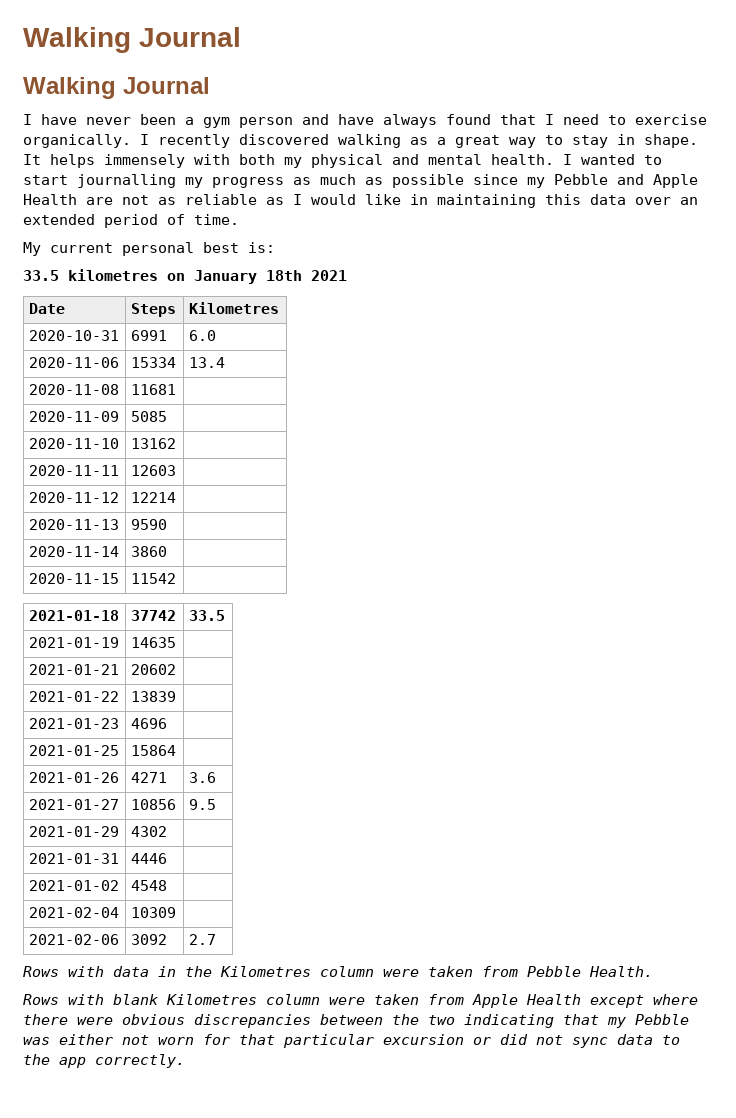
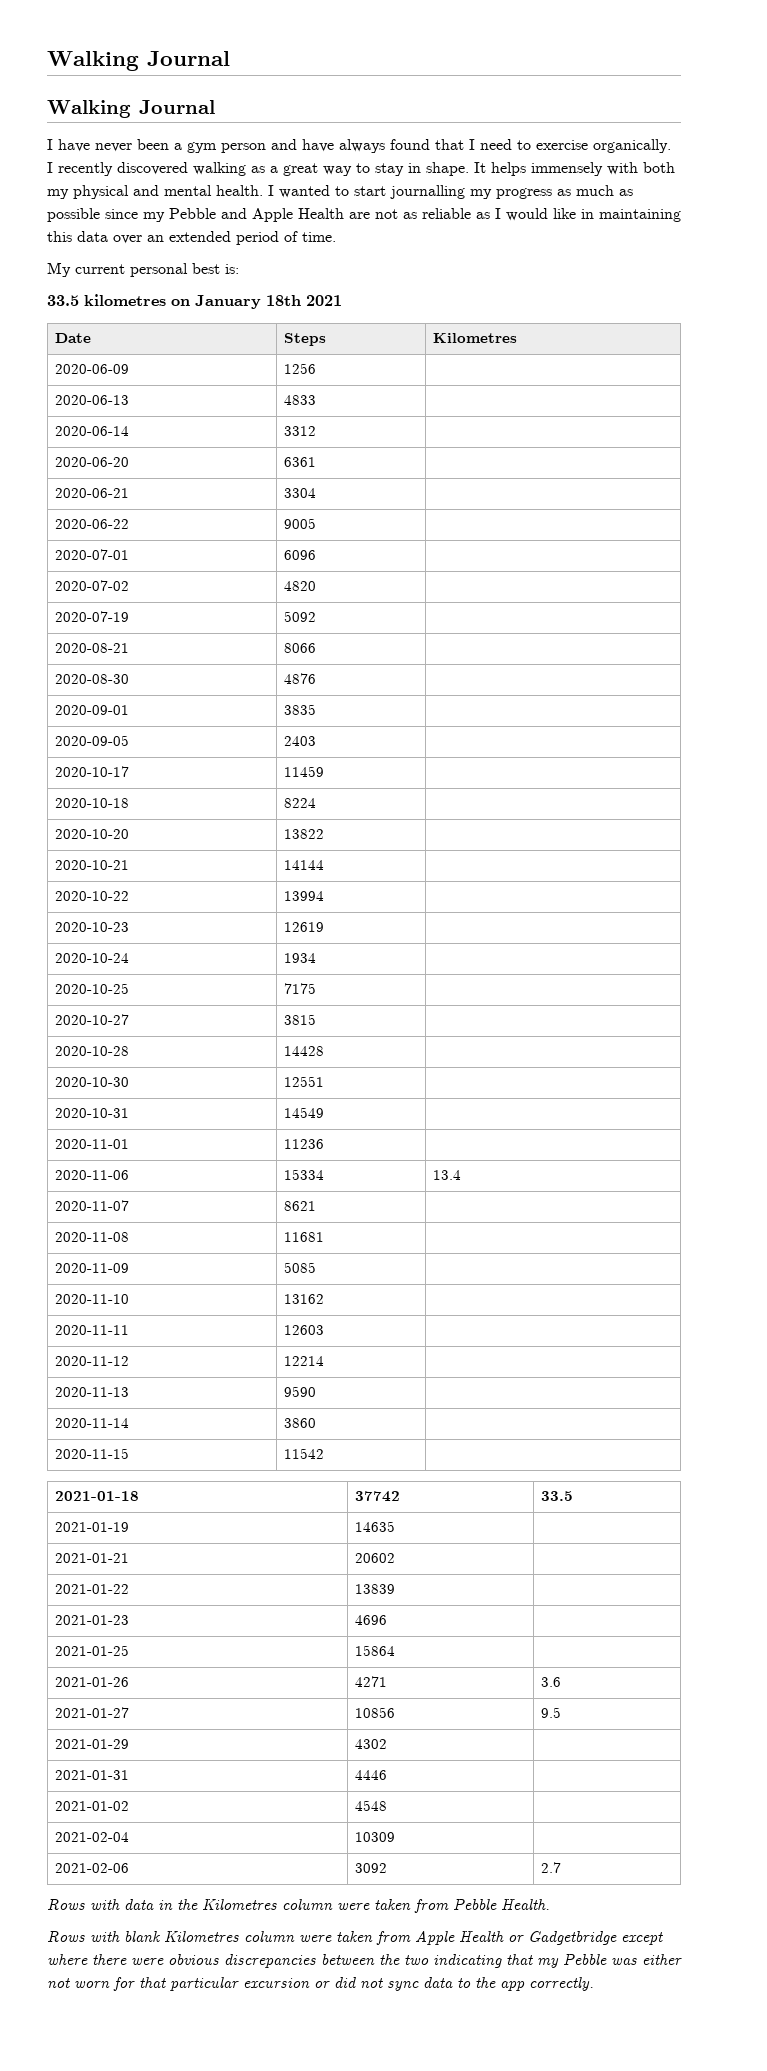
- 2020-10-31 | 6991 | 6.0
+ 2020-06-09 | 1256 |
+ 2020-06-13 | 4833 |
+ 2020-06-14 | 3312 |
+ 2020-06-20 | 6361 |
+ 2020-06-21 | 3304 |
+ 2020-06-22 | 9005 |
+ 2020-07-01 | 6096 |
+ 2020-07-02 | 4820 |
+ 2020-07-19 | 5092 |
+ 2020-08-21 | 8066 |
+ 2020-08-30 | 4876 |
+ 2020-09-01 | 3835 |
+ 2020-09-05 | 2403 |
+ 2020-10-17 | 11459 |
+ 2020-10-18 | 8224 |
+ 2020-10-20 | 13822 |
+ 2020-10-21 | 14144 |
+ 2020-10-22 | 13994 |
+ 2020-10-23 | 12619 |
+ 2020-10-24 | 1934 |
+ 2020-10-25 | 7175 |
+ 2020-10-27 | 3815 |
+ 2020-10-28 | 14428 |
+ 2020-10-30 | 12551 |
+ 2020-10-31 | 14549 |
+ 2020-11-01 | 11236 |
+ 2020-11-07 | 8621 |
- Rows with blank Kilometres column were taken from Apple Health except where there were obvious discrepancies between the two indicating that my Pebble was either not worn for that particular excursion or did not sync data to the app correctly.
+ Rows with blank Kilometres column were taken from Apple Health or Gadgetbridge except where there were obvious discrepancies between the two indicating that my Pebble was either not worn for that particular excursion or did not sync data to the app correctly.

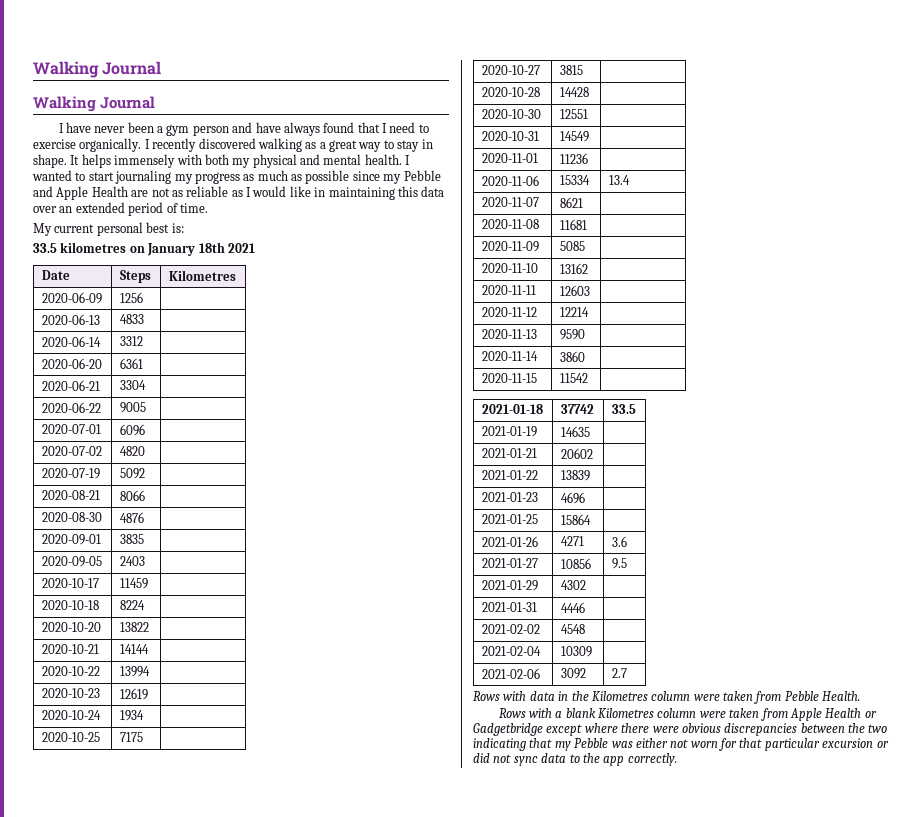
- I wanted to start journalling my progress as much as possible since my Pebble and Apple Health are not as reliable as I would like in maintaining this data over an extended period of time.
+ I wanted to start journaling my progress as much as possible since my Pebble and Apple Health are not as reliable as I would like in maintaining this data over an extended period of time.
- 2021-01-02 | 4548 |
+ 2021-02-02 | 4548 |
- Rows with blank Kilometres column were taken from Apple Health or Gadgetbridge except where there were obvious discrepancies between the two indicating that my Pebble was either not worn for that particular excursion or did not sync data to the app correctly.
+ Rows with a blank Kilometres column were taken from Apple Health or Gadgetbridge except where there were obvious discrepancies between the two indicating that my Pebble was either not worn for that particular excursion or did not sync data to the app correctly.

